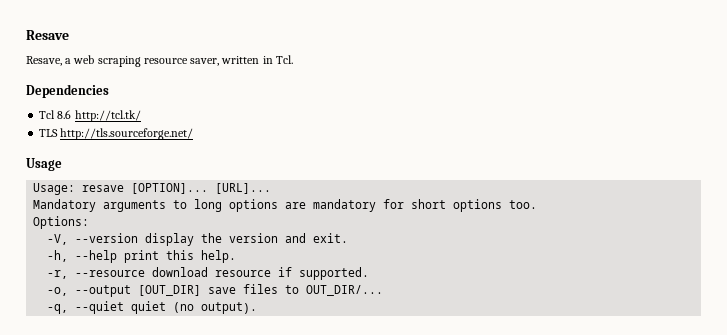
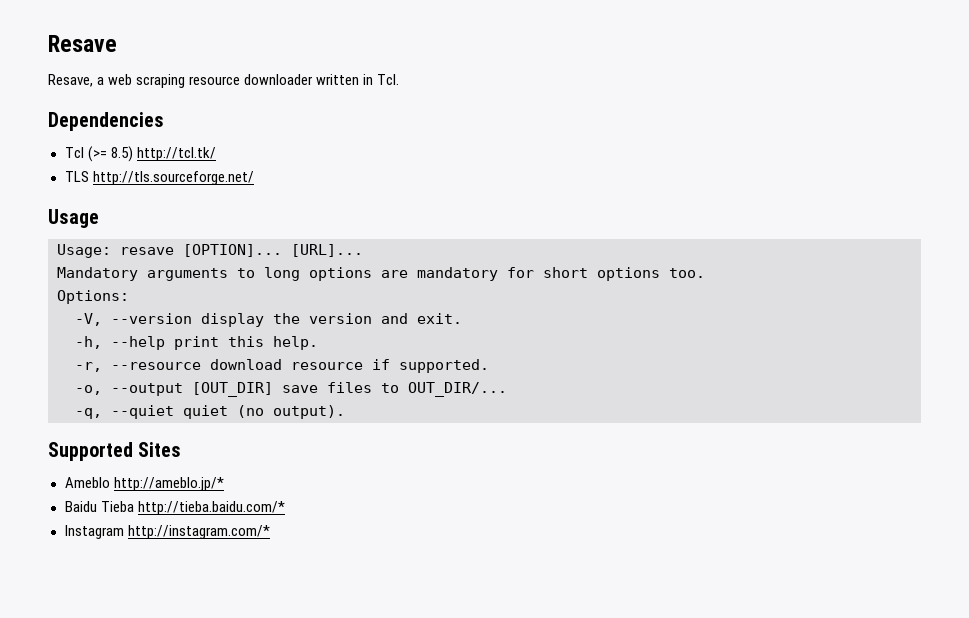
- Resave, a web scraping resource saver, written in Tcl.
+ Resave, a web scraping resource downloader written in Tcl.
- Tcl 8.6 http://tcl.tk/
+ Tcl (>= 8.5) http://tcl.tk/
+ Supported Sites
+ Ameblo http://ameblo.jp/*
+ Baidu Tieba http://tieba.baidu.com/*
+ Instagram http://instagram.com/*

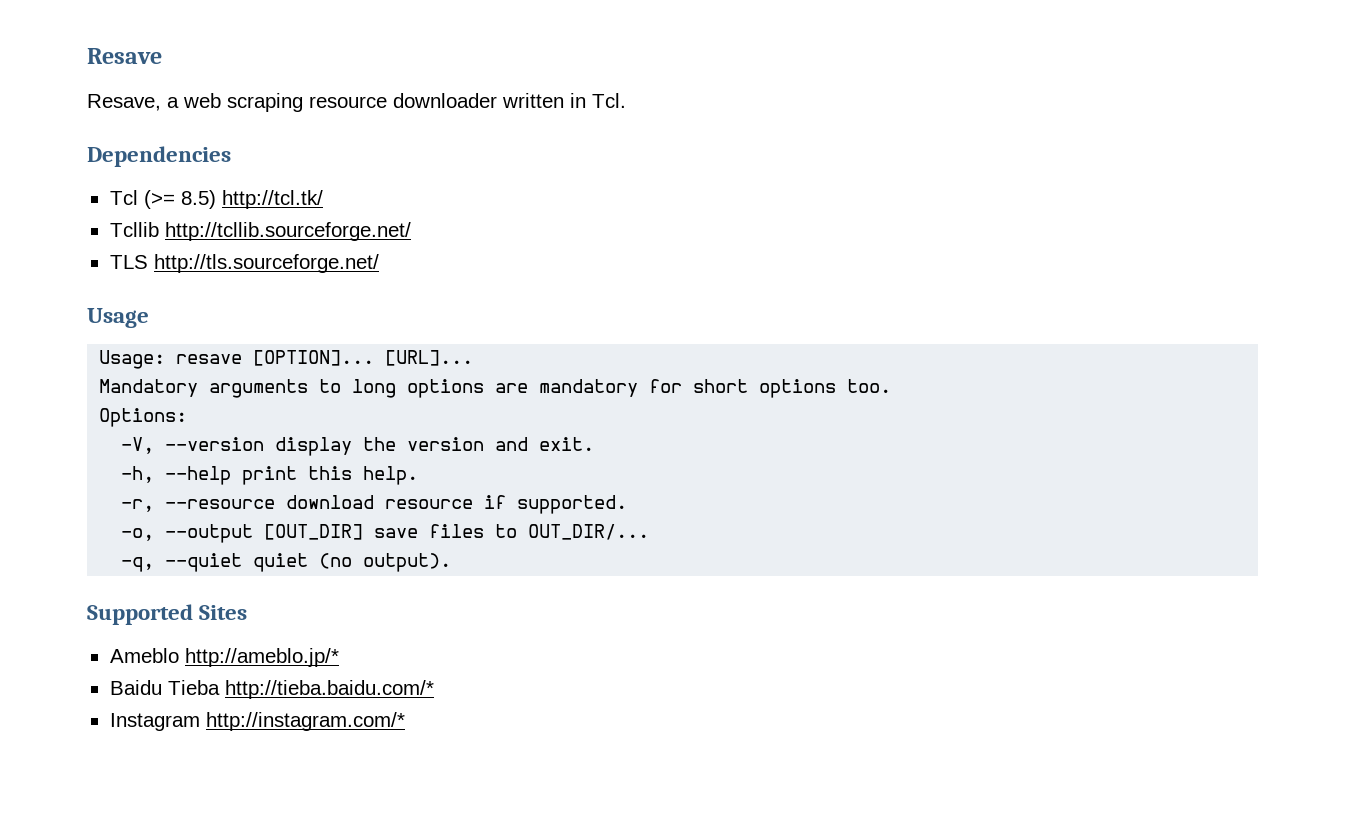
+ Tcllib http://tcllib.sourceforge.net/

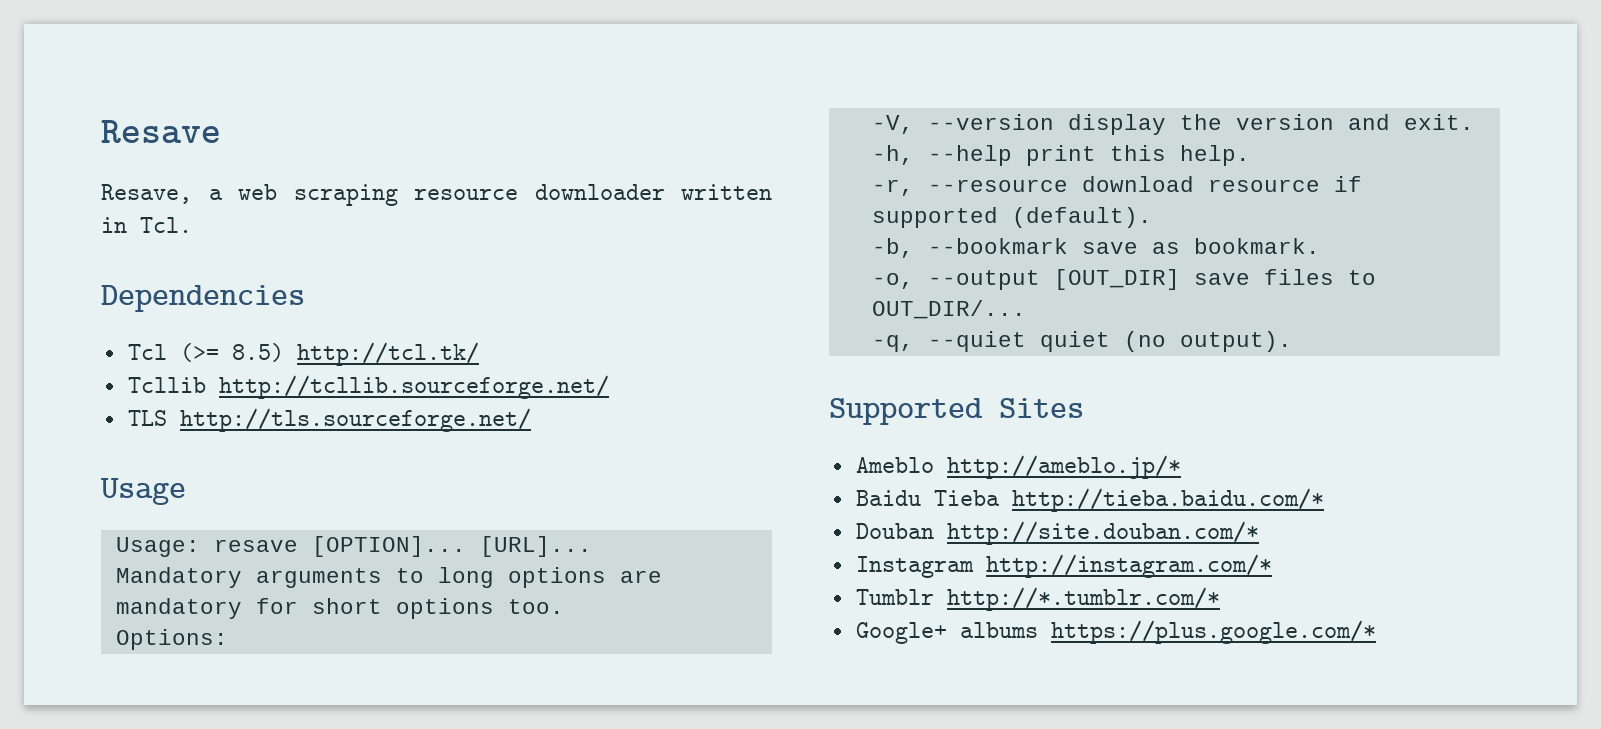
- -r, --resource download resource if supported.
+ -r, --resource download resource if supported (default).
+ -b, --bookmark save as bookmark.
+ Douban http://site.douban.com/*
+ Tumblr http://*.tumblr.com/*
+ Google+ albums https://plus.google.com/*

